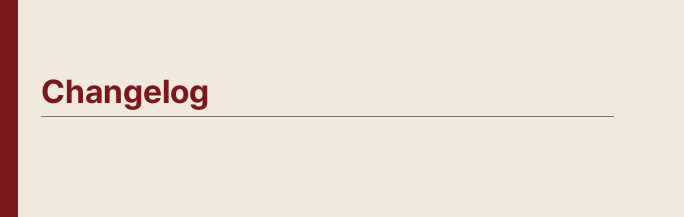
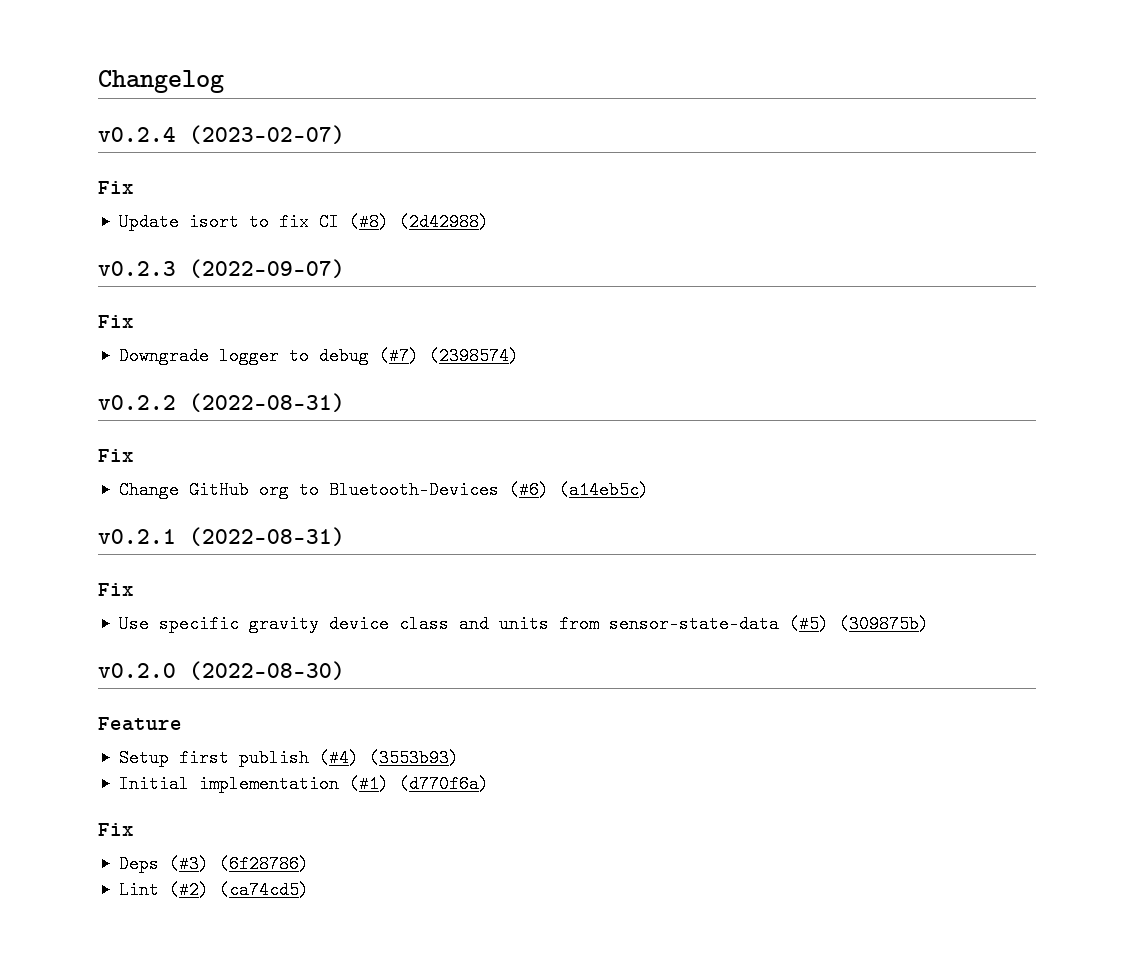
+ v0.2.4 (2023-02-07)
+ Fix
+ Update isort to fix CI (#8) (2d42988)
+ v0.2.3 (2022-09-07)
+ Fix
+ Downgrade logger to debug (#7) (2398574)
+ v0.2.2 (2022-08-31)
+ Fix
+ Change GitHub org to Bluetooth-Devices (#6) (a14eb5c)
+ v0.2.1 (2022-08-31)
+ Fix
+ Use specific gravity device class and units from sensor-state-data (#5) (309875b)
+ v0.2.0 (2022-08-30)
+ Feature
+ Setup first publish (#4) (3553b93)
+ Initial implementation (#1) (d770f6a)
+ Fix
+ Deps (#3) (6f28786)
+ Lint (#2) (ca74cd5)

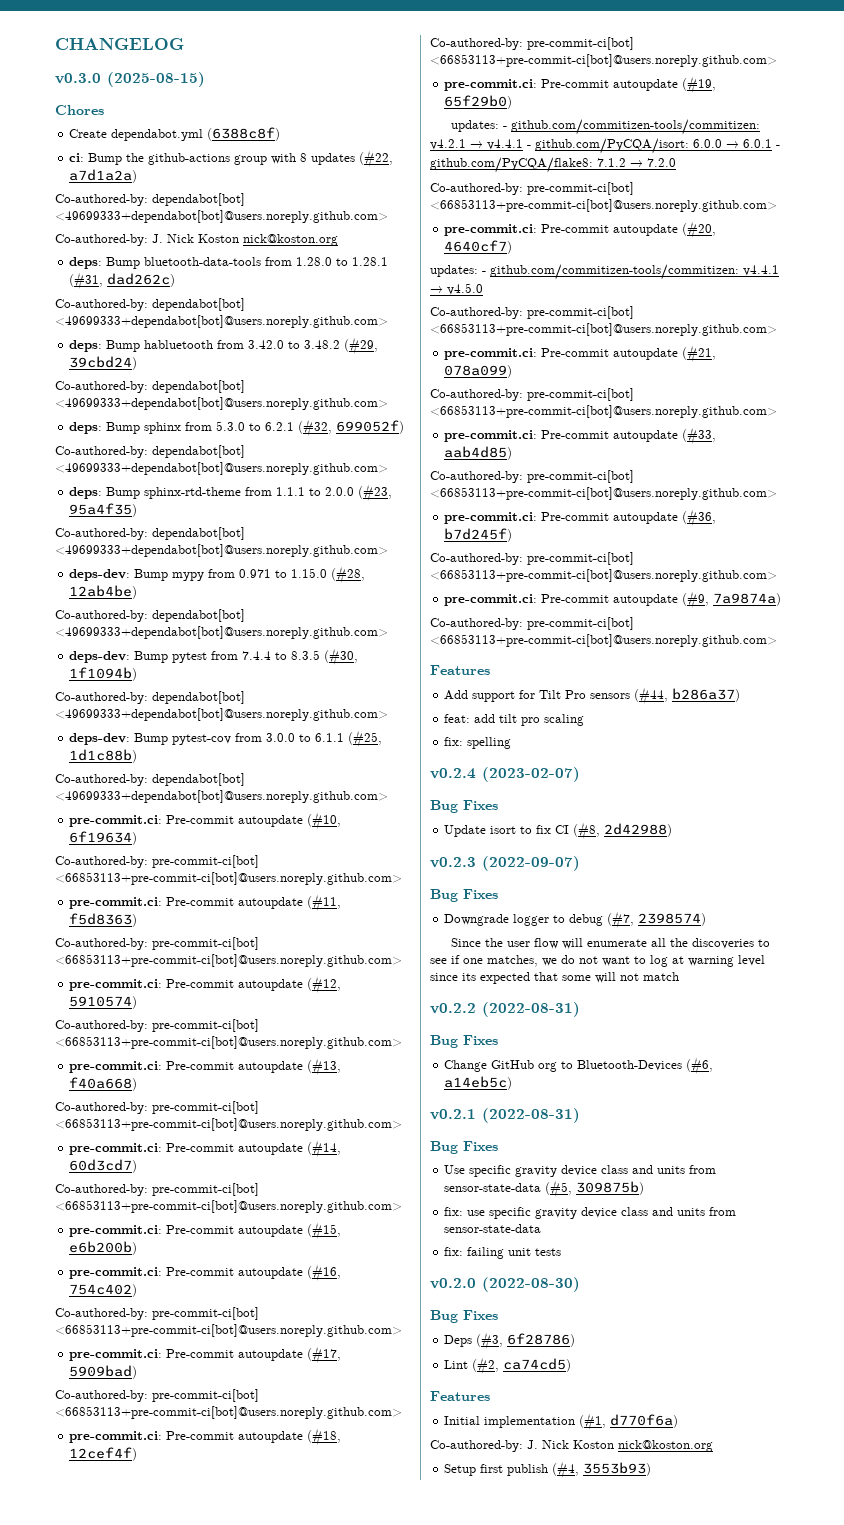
- Changelog
+ CHANGELOG
+ v0.3.0 (2025-08-15)
+ Chores
+ Create dependabot.yml (6388c8f)
+ ci: Bump the github-actions group with 8 updates (#22, a7d1a2a)
+ Co-authored-by: dependabot[bot] <49699333+dependabot[bot]@users.noreply.github.com>
+ Co-authored-by: J. Nick Koston nick@koston.org
+ deps: Bump bluetooth-data-tools from 1.28.0 to 1.28.1 (#31, dad262c)
+ Co-authored-by: dependabot[bot] <49699333+dependabot[bot]@users.noreply.github.com>
+ deps: Bump habluetooth from 3.42.0 to 3.48.2 (#29, 39cbd24)
+ Co-authored-by: dependabot[bot] <49699333+dependabot[bot]@users.noreply.github.com>
+ deps: Bump sphinx from 5.3.0 to 6.2.1 (#32, 699052f)
+ Co-authored-by: dependabot[bot] <49699333+dependabot[bot]@users.noreply.github.com>
+ deps: Bump sphinx-rtd-theme from 1.1.1 to 2.0.0 (#23, 95a4f35)
+ Co-authored-by: dependabot[bot] <49699333+dependabot[bot]@users.noreply.github.com>
+ deps-dev: Bump mypy from 0.971 to 1.15.0 (#28, 12ab4be)
+ Co-authored-by: dependabot[bot] <49699333+dependabot[bot]@users.noreply.github.com>
+ deps-dev: Bump pytest from 7.4.4 to 8.3.5 (#30, 1f1094b)
+ Co-authored-by: dependabot[bot] <49699333+dependabot[bot]@users.noreply.github.com>
+ deps-dev: Bump pytest-cov from 3.0.0 to 6.1.1 (#25, 1d1c88b)
+ Co-authored-by: dependabot[bot] <49699333+dependabot[bot]@users.noreply.github.com>
+ pre-commit.ci: Pre-commit autoupdate (#10, 6f19634)
+ Co-authored-by: pre-commit-ci[bot] <66853113+pre-commit-ci[bot]@users.noreply.github.com>
+ pre-commit.ci: Pre-commit autoupdate (#11, f5d8363)
+ Co-authored-by: pre-commit-ci[bot] <66853113+pre-commit-ci[bot]@users.noreply.github.com>
+ pre-commit.ci: Pre-commit autoupdate (#12, 5910574)
+ Co-authored-by: pre-commit-ci[bot] <66853113+pre-commit-ci[bot]@users.noreply.github.com>
+ pre-commit.ci: Pre-commit autoupdate (#13, f40a668)
+ Co-authored-by: pre-commit-ci[bot] <66853113+pre-commit-ci[bot]@users.noreply.github.com>
+ pre-commit.ci: Pre-commit autoupdate (#14, 60d3cd7)
+ Co-authored-by: pre-commit-ci[bot] <66853113+pre-commit-ci[bot]@users.noreply.github.com>
+ pre-commit.ci: Pre-commit autoupdate (#15, e6b200b)
+ pre-commit.ci: Pre-commit autoupdate (#16, 754c402)
+ Co-authored-by: pre-commit-ci[bot] <66853113+pre-commit-ci[bot]@users.noreply.github.com>
+ pre-commit.ci: Pre-commit autoupdate (#17, 5909bad)
+ Co-authored-by: pre-commit-ci[bot] <66853113+pre-commit-ci[bot]@users.noreply.github.com>
+ pre-commit.ci: Pre-commit autoupdate (#18, 12cef4f)
+ Co-authored-by: pre-commit-ci[bot] <66853113+pre-commit-ci[bot]@users.noreply.github.com>
+ pre-commit.ci: Pre-commit autoupdate (#19, 65f29b0)
+ updates: - github.com/commitizen-tools/commitizen: v4.2.1 → v4.4.1 - github.com/PyCQA/isort: 6.0.0 → 6.0.1 - github.com/PyCQA/flake8: 7.1.2 → 7.2.0
+ Co-authored-by: pre-commit-ci[bot] <66853113+pre-commit-ci[bot]@users.noreply.github.com>
+ pre-commit.ci: Pre-commit autoupdate (#20, 4640cf7)
+ updates: - github.com/commitizen-tools/commitizen: v4.4.1 → v4.5.0
+ Co-authored-by: pre-commit-ci[bot] <66853113+pre-commit-ci[bot]@users.noreply.github.com>
+ pre-commit.ci: Pre-commit autoupdate (#21, 078a099)
+ Co-authored-by: pre-commit-ci[bot] <66853113+pre-commit-ci[bot]@users.noreply.github.com>
+ pre-commit.ci: Pre-commit autoupdate (#33, aab4d85)
+ Co-authored-by: pre-commit-ci[bot] <66853113+pre-commit-ci[bot]@users.noreply.github.com>
+ pre-commit.ci: Pre-commit autoupdate (#36, b7d245f)
+ Co-authored-by: pre-commit-ci[bot] <66853113+pre-commit-ci[bot]@users.noreply.github.com>
+ pre-commit.ci: Pre-commit autoupdate (#9, 7a9874a)
+ Co-authored-by: pre-commit-ci[bot] <66853113+pre-commit-ci[bot]@users.noreply.github.com>
+ Features
+ Add support for Tilt Pro sensors (#44, b286a37)
+ feat: add tilt pro scaling
+ fix: spelling
  v0.2.4 (2023-02-07)
- Fix
+ Bug Fixes
- Update isort to fix CI (#8) (2d42988)
+ Update isort to fix CI (#8, 2d42988)
  v0.2.3 (2022-09-07)
- Fix
+ Bug Fixes
- Downgrade logger to debug (#7) (2398574)
+ Downgrade logger to debug (#7, 2398574)
+ Since the user flow will enumerate all the discoveries to see if one matches, we do not want to log at warning level since its expected that some will not match
  v0.2.2 (2022-08-31)
- Fix
+ Bug Fixes
- Change GitHub org to Bluetooth-Devices (#6) (a14eb5c)
+ Change GitHub org to Bluetooth-Devices (#6, a14eb5c)
  v0.2.1 (2022-08-31)
- Fix
+ Bug Fixes
- Use specific gravity device class and units from sensor-state-data (#5) (309875b)
+ Use specific gravity device class and units from sensor-state-data (#5, 309875b)
+ fix: use specific gravity device class and units from sensor-state-data
+ fix: failing unit tests
  v0.2.0 (2022-08-30)
- Feature
- Setup first publish (#4) (3553b93)
- Initial implementation (#1) (d770f6a)
- Fix
- Deps (#3) (6f28786)
- Lint (#2) (ca74cd5)
+ Bug Fixes
+ Deps (#3, 6f28786)
+ Lint (#2, ca74cd5)
+ Features
+ Initial implementation (#1, d770f6a)
+ Co-authored-by: J. Nick Koston nick@koston.org
+ Setup first publish (#4, 3553b93)

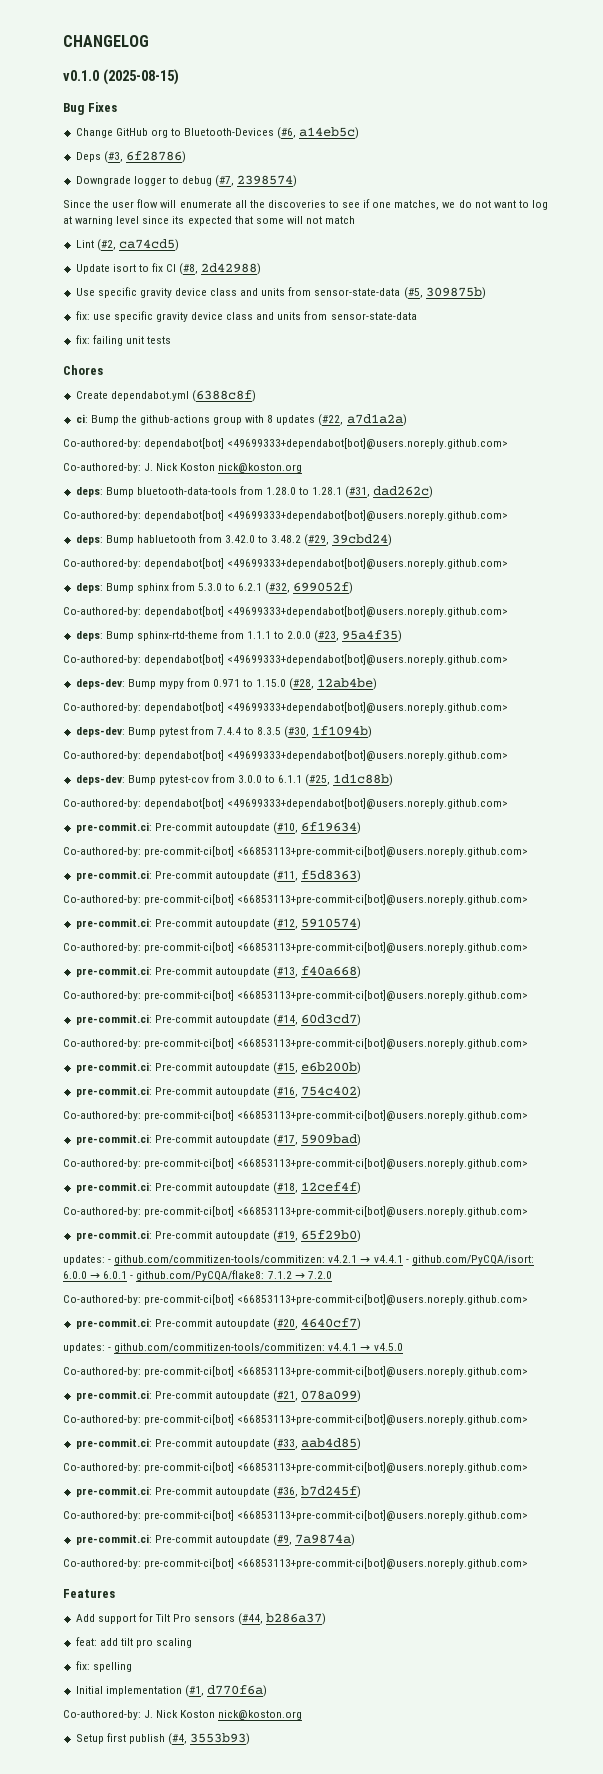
- v0.3.0 (2025-08-15)
+ v0.1.0 (2025-08-15)
+ Bug Fixes
+ Change GitHub org to Bluetooth-Devices (#6, a14eb5c)
+ Deps (#3, 6f28786)
+ Downgrade logger to debug (#7, 2398574)
+ Since the user flow will enumerate all the discoveries to see if one matches, we do not want to log at warning level since its expected that some will not match
+ Lint (#2, ca74cd5)
+ Update isort to fix CI (#8, 2d42988)
+ Use specific gravity device class and units from sensor-state-data (#5, 309875b)
+ fix: use specific gravity device class and units from sensor-state-data
+ fix: failing unit tests
- v0.2.4 (2023-02-07)
- Bug Fixes
- Update isort to fix CI (#8, 2d42988)
- v0.2.3 (2022-09-07)
- Bug Fixes
- Downgrade logger to debug (#7, 2398574)
- Since the user flow will enumerate all the discoveries to see if one matches, we do not want to log at warning level since its expected that some will not match
- v0.2.2 (2022-08-31)
- Bug Fixes
- Change GitHub org to Bluetooth-Devices (#6, a14eb5c)
- v0.2.1 (2022-08-31)
- Bug Fixes
- Use specific gravity device class and units from sensor-state-data (#5, 309875b)
- fix: use specific gravity device class and units from sensor-state-data
- fix: failing unit tests
- v0.2.0 (2022-08-30)
- Bug Fixes
- Deps (#3, 6f28786)
- Lint (#2, ca74cd5)
- Features

